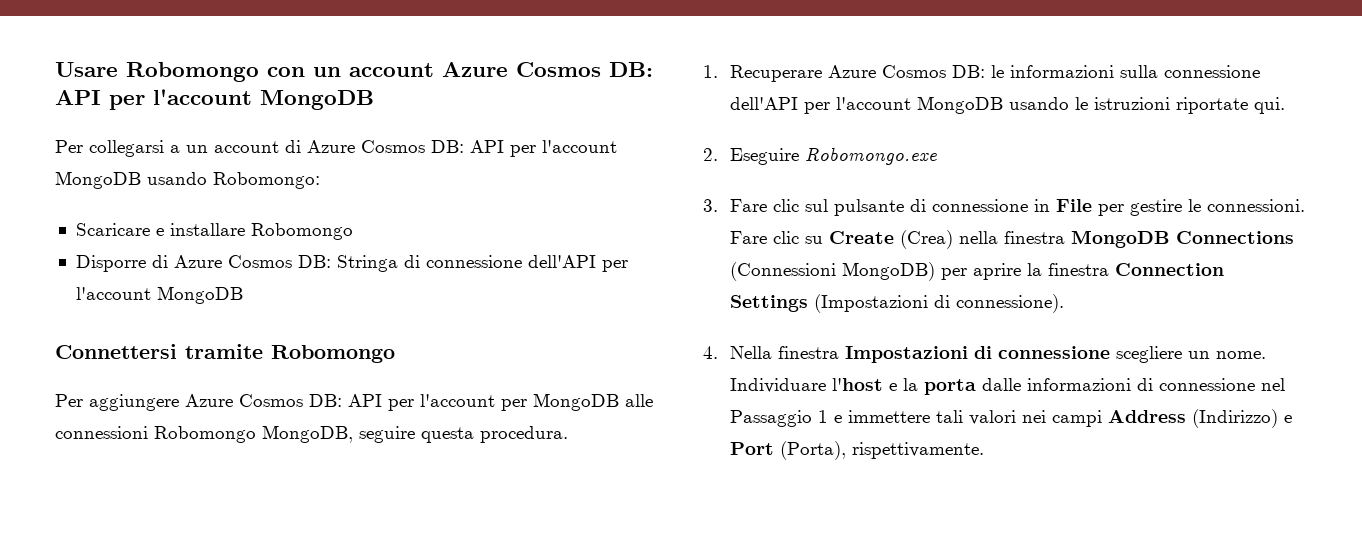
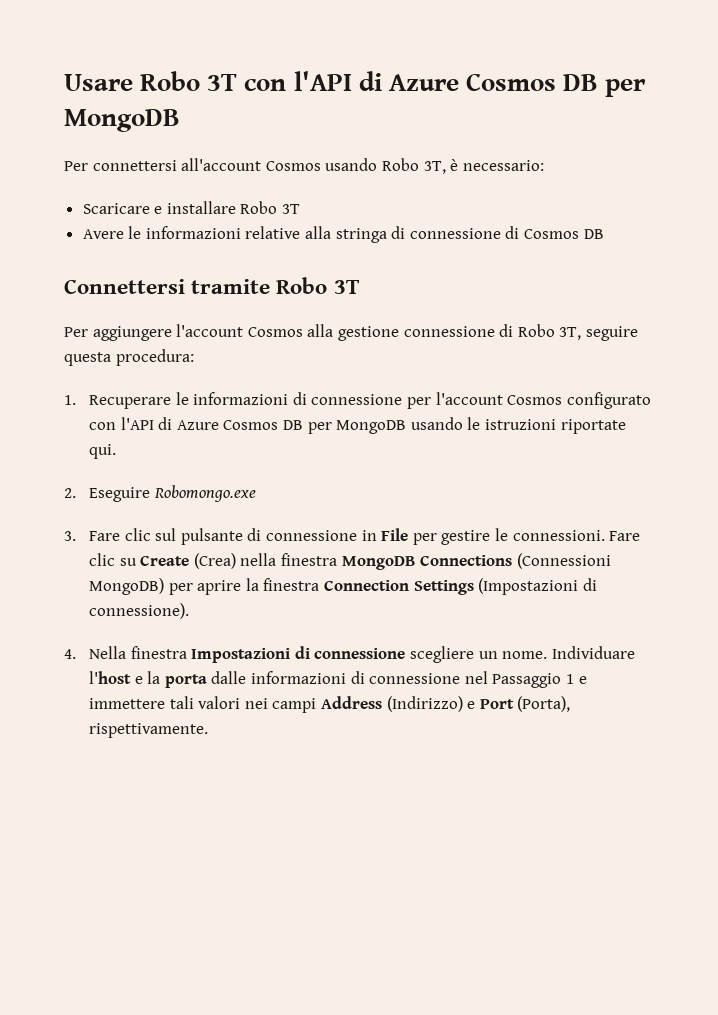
- Usare Robomongo con un account Azure Cosmos DB: API per l'account MongoDB
- Per collegarsi a un account di Azure Cosmos DB: API per l'account MongoDB usando Robomongo:
- Scaricare e installare Robomongo
- Disporre di Azure Cosmos DB: Stringa di connessione dell'API per l'account MongoDB
- Connettersi tramite Robomongo
- Per aggiungere Azure Cosmos DB: API per l'account per MongoDB alle connessioni Robomongo MongoDB, seguire questa procedura.
- 1. Recuperare Azure Cosmos DB: le informazioni sulla connessione dell'API per l'account MongoDB usando le istruzioni riportate qui.
+ Usare Robo 3T con l'API di Azure Cosmos DB per MongoDB
+ Per connettersi all'account Cosmos usando Robo 3T, è necessario:
+ Scaricare e installare Robo 3T
+ Avere le informazioni relative alla stringa di connessione di Cosmos DB
+ Connettersi tramite Robo 3T
+ Per aggiungere l'account Cosmos alla gestione connessione di Robo 3T, seguire questa procedura:
+ 1. Recuperare le informazioni di connessione per l'account Cosmos configurato con l'API di Azure Cosmos DB per MongoDB usando le istruzioni riportate qui.

